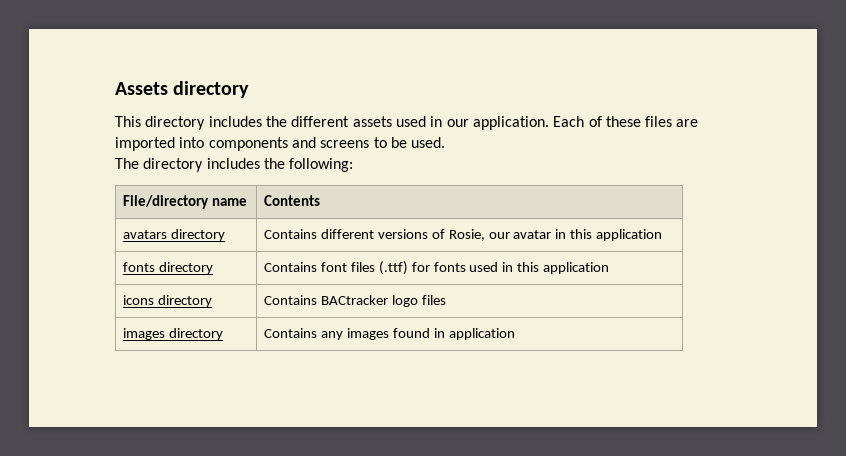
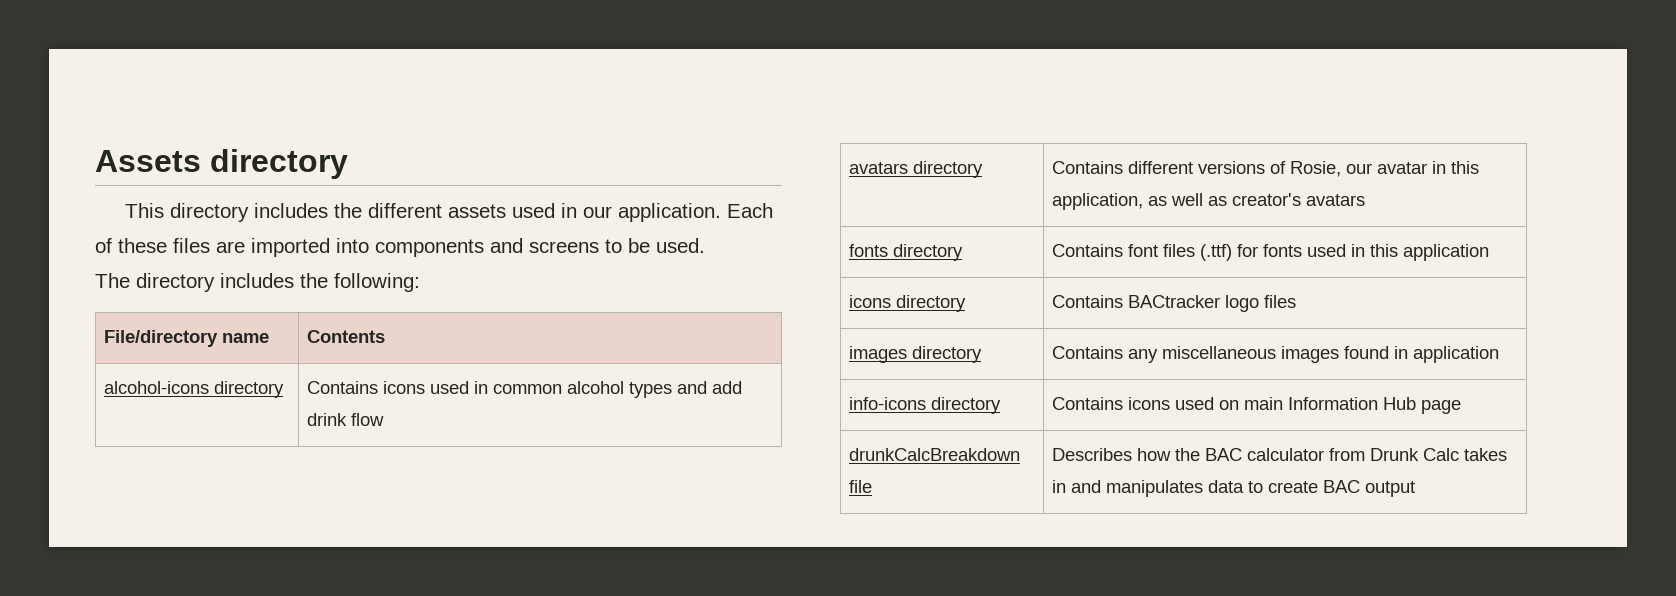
+ alcohol-icons directory | Contains icons used in common alcohol types and add drink flow
- avatars directory | Contains different versions of Rosie, our avatar in this application
+ avatars directory | Contains different versions of Rosie, our avatar in this application, as well as creator's avatars
- images directory | Contains any images found in application
+ images directory | Contains any miscellaneous images found in application
+ info-icons directory | Contains icons used on main Information Hub page
+ drunkCalcBreakdown file | Describes how the BAC calculator from Drunk Calc takes in and manipulates data to create BAC output

